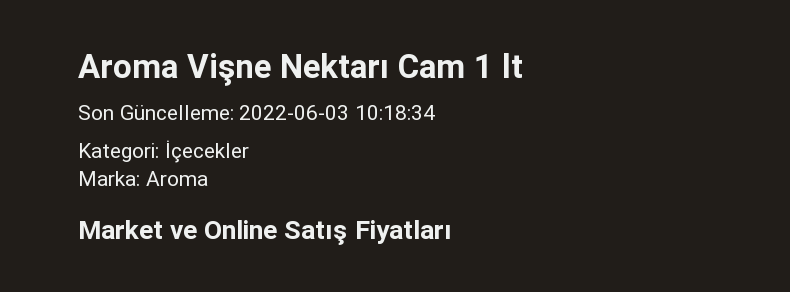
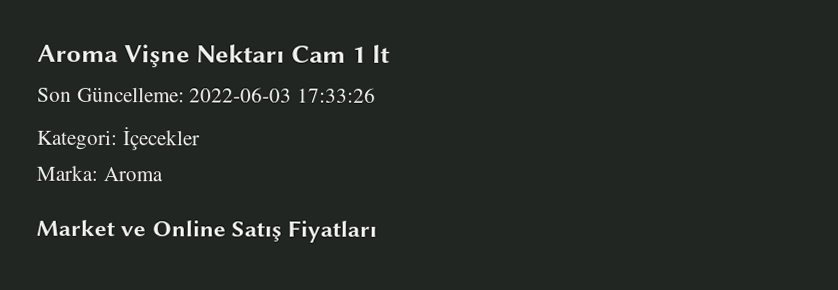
- Son Güncelleme: 2022-06-03 10:18:34
+ Son Güncelleme: 2022-06-03 17:33:26

